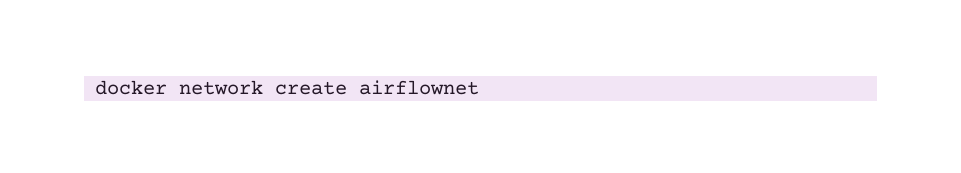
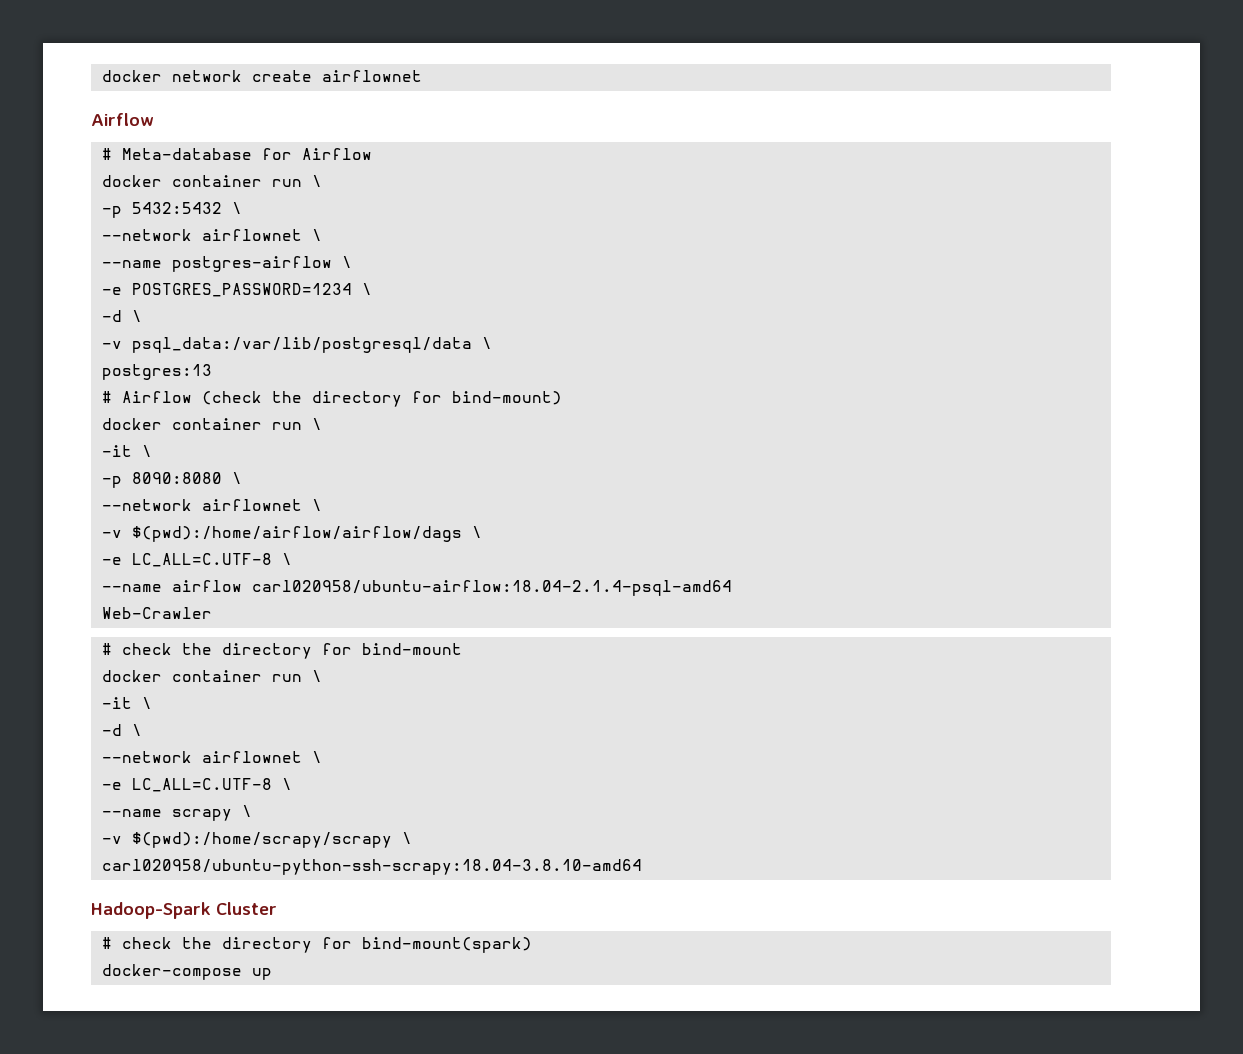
  docker network create airflownet
+ Airflow
+ # Meta-database for Airflow
+ docker container run \
+ -p 5432:5432 \
+ --network airflownet \
+ --name postgres-airflow \
+ -e POSTGRES_PASSWORD=1234 \
+ -d \
+ -v psql_data:/var/lib/postgresql/data \
+ postgres:13
+ # Airflow (check the directory for bind-mount)
+ docker container run \
+ -it \
+ -p 8090:8080 \
+ --network airflownet \
+ -v $(pwd):/home/airflow/airflow/dags \
+ -e LC_ALL=C.UTF-8 \
+ --name airflow carl020958/ubuntu-airflow:18.04-2.1.4-psql-amd64
+ Web-Crawler
+ # check the directory for bind-mount
+ docker container run \
+ -it \
+ -d \
+ --network airflownet \
+ -e LC_ALL=C.UTF-8 \
+ --name scrapy \
+ -v $(pwd):/home/scrapy/scrapy \
+ carl020958/ubuntu-python-ssh-scrapy:18.04-3.8.10-amd64
+ Hadoop-Spark Cluster
+ # check the directory for bind-mount(spark)
+ docker-compose up

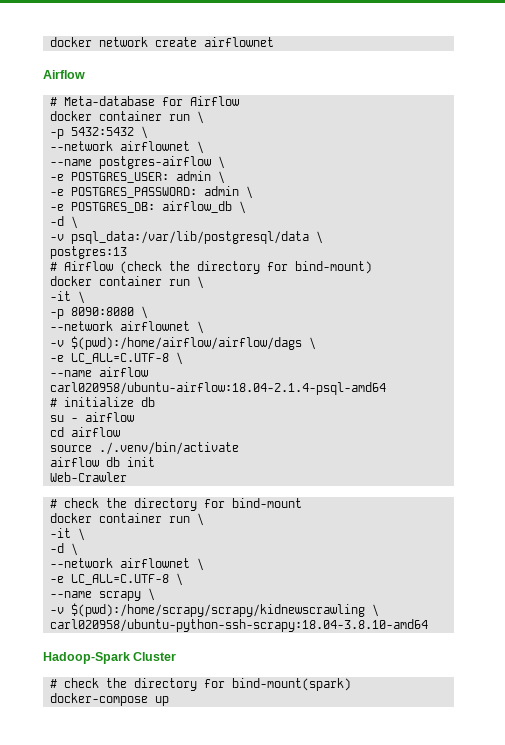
- -e POSTGRES_PASSWORD=1234 \
+ -e POSTGRES_USER: admin \
+ -e POSTGRES_PASSWORD: admin \
+ -e POSTGRES_DB: airflow_db \
+ # initialize db
+ su - airflow
+ cd airflow
+ source ./.venv/bin/activate
+ airflow db init
- -v $(pwd):/home/scrapy/scrapy \
+ -v $(pwd):/home/scrapy/scrapy/kidnewscrawling \

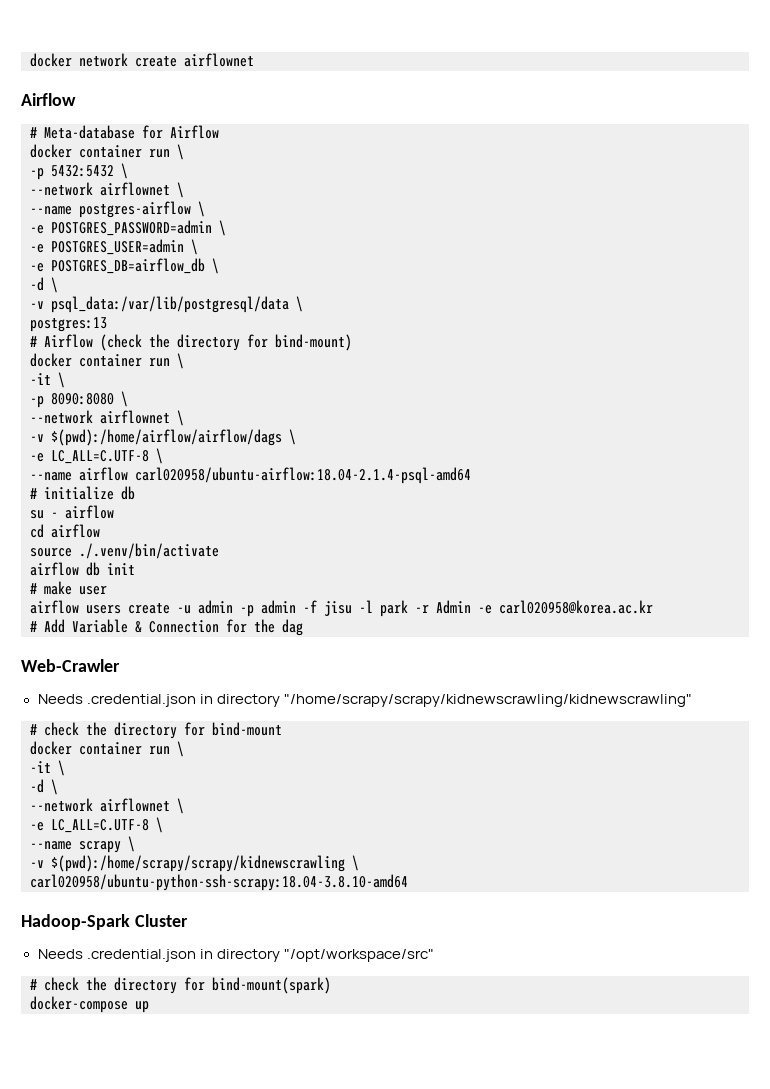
- -e POSTGRES_USER: admin \
- -e POSTGRES_PASSWORD: admin \
- -e POSTGRES_DB: airflow_db \
+ -e POSTGRES_PASSWORD=admin \
+ -e POSTGRES_USER=admin \
+ -e POSTGRES_DB=airflow_db \
+ # make user
+ airflow users create -u admin -p admin -f jisu -l park -r Admin -e carl020958@korea.ac.kr
+ # Add Variable & Connection for the dag
  Web-Crawler
+ Needs .credential.json in directory "/home/scrapy/scrapy/kidnewscrawling/kidnewscrawling"
+ Needs .credential.json in directory "/opt/workspace/src"

